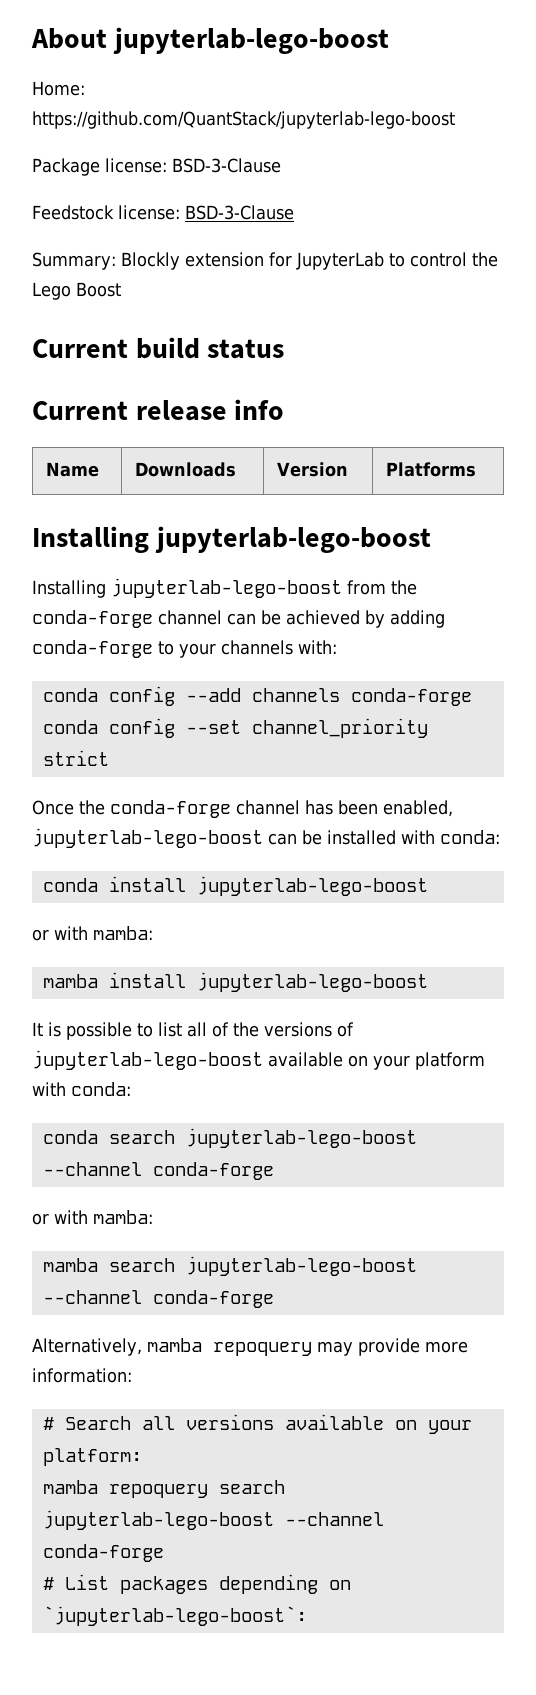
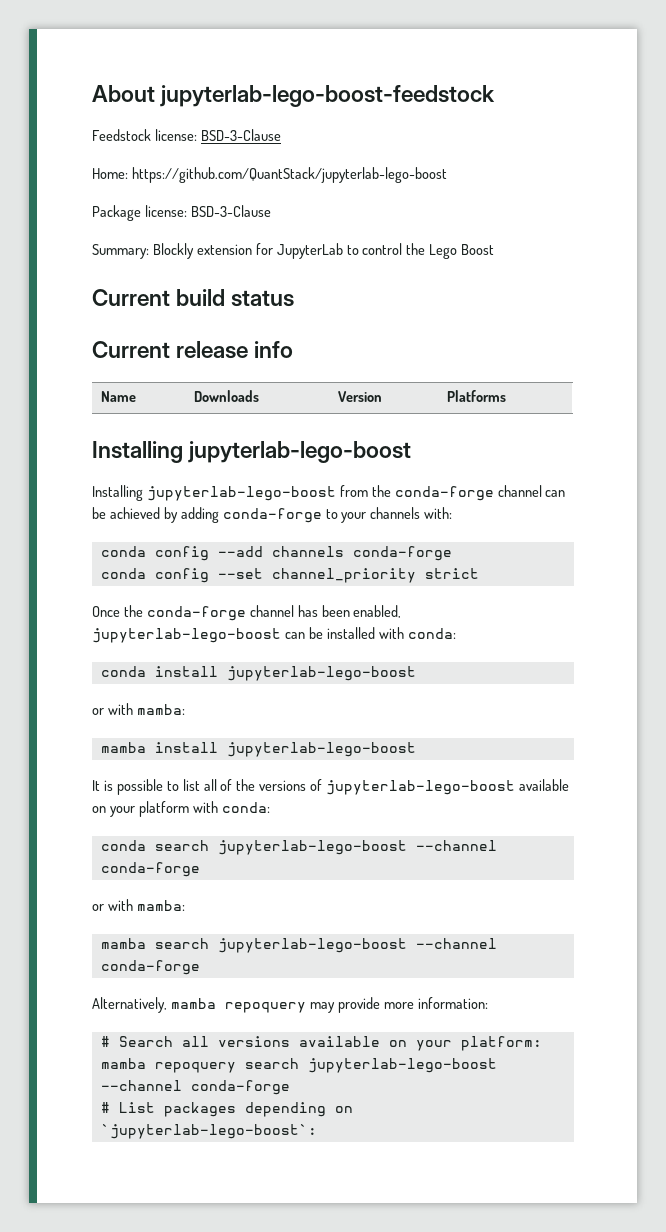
- About jupyterlab-lego-boost
+ About jupyterlab-lego-boost-feedstock
+ Feedstock license: BSD-3-Clause
- Feedstock license: BSD-3-Clause

